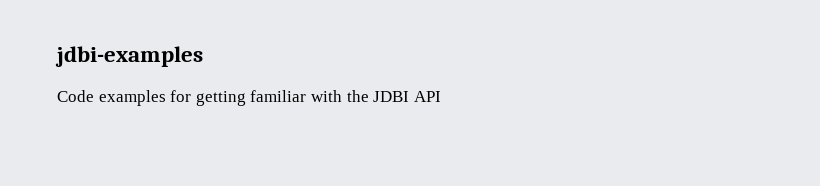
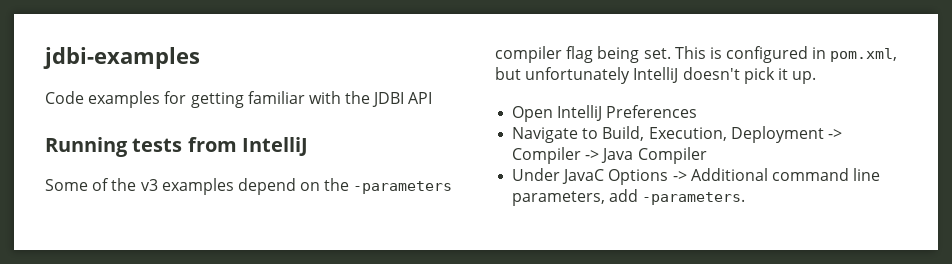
+ Running tests from IntelliJ
+ Some of the v3 examples depend on the -parameters compiler flag being set. This is configured in pom.xml, but unfortunately IntelliJ doesn't pick it up.
+ Open IntelliJ Preferences
+ Navigate to Build, Execution, Deployment -> Compiler -> Java Compiler
+ Under JavaC Options -> Additional command line parameters, add -parameters.

